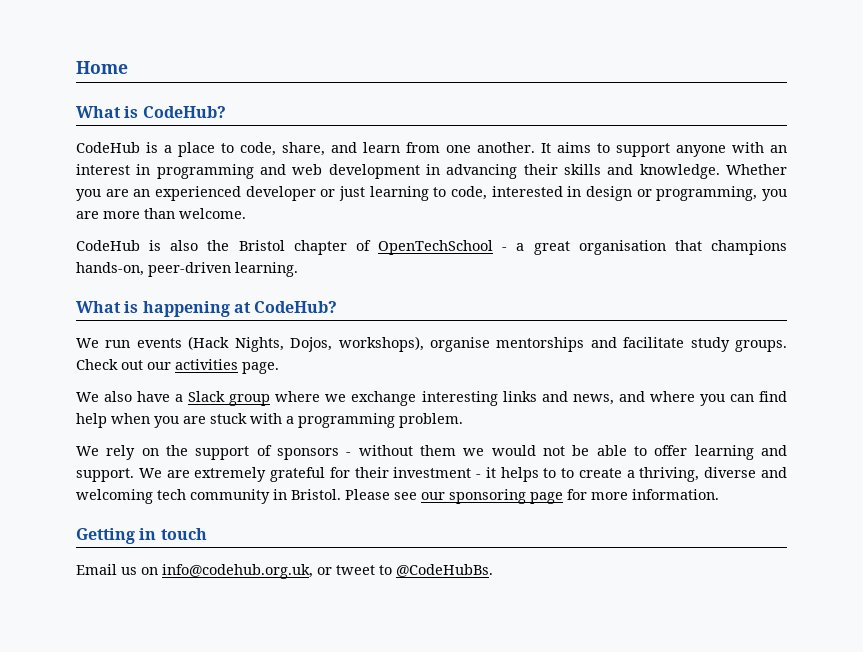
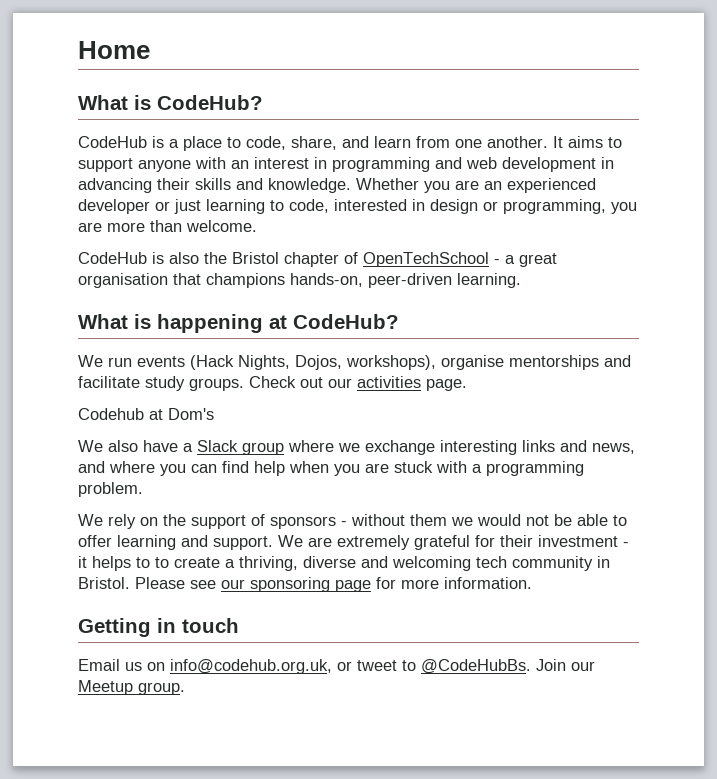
+ Codehub at Dom's
+ Join our Meetup group.

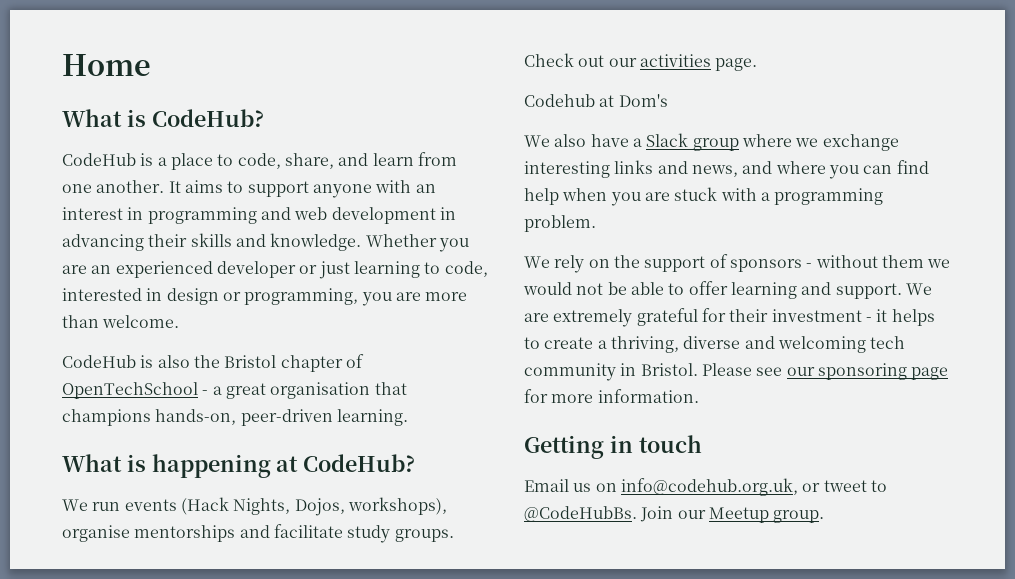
- We are extremely grateful for their investment - it helps to to create a thriving, diverse and welcoming tech community in Bristol.
+ We are extremely grateful for their investment - it helps to create a thriving, diverse and welcoming tech community in Bristol.

